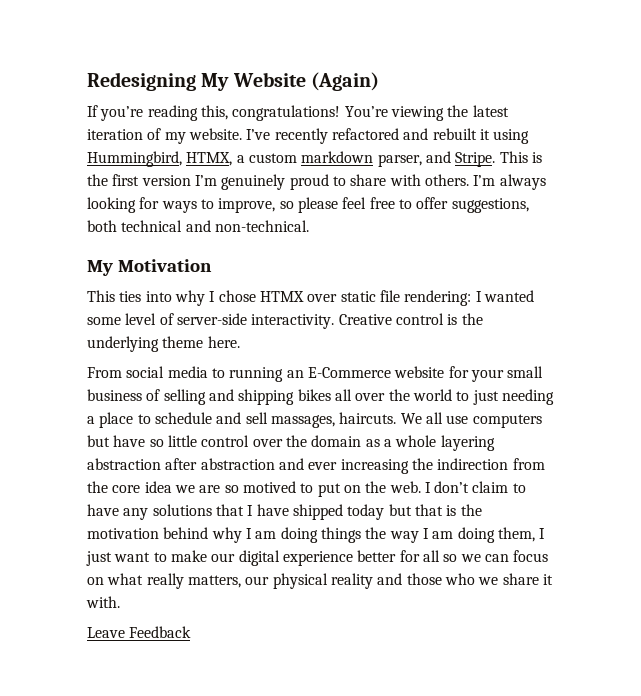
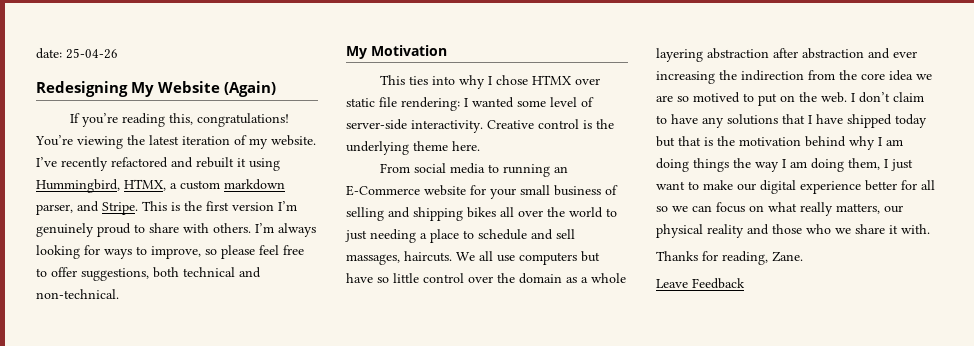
+ date: 25-04-26
+ Thanks for reading, Zane.

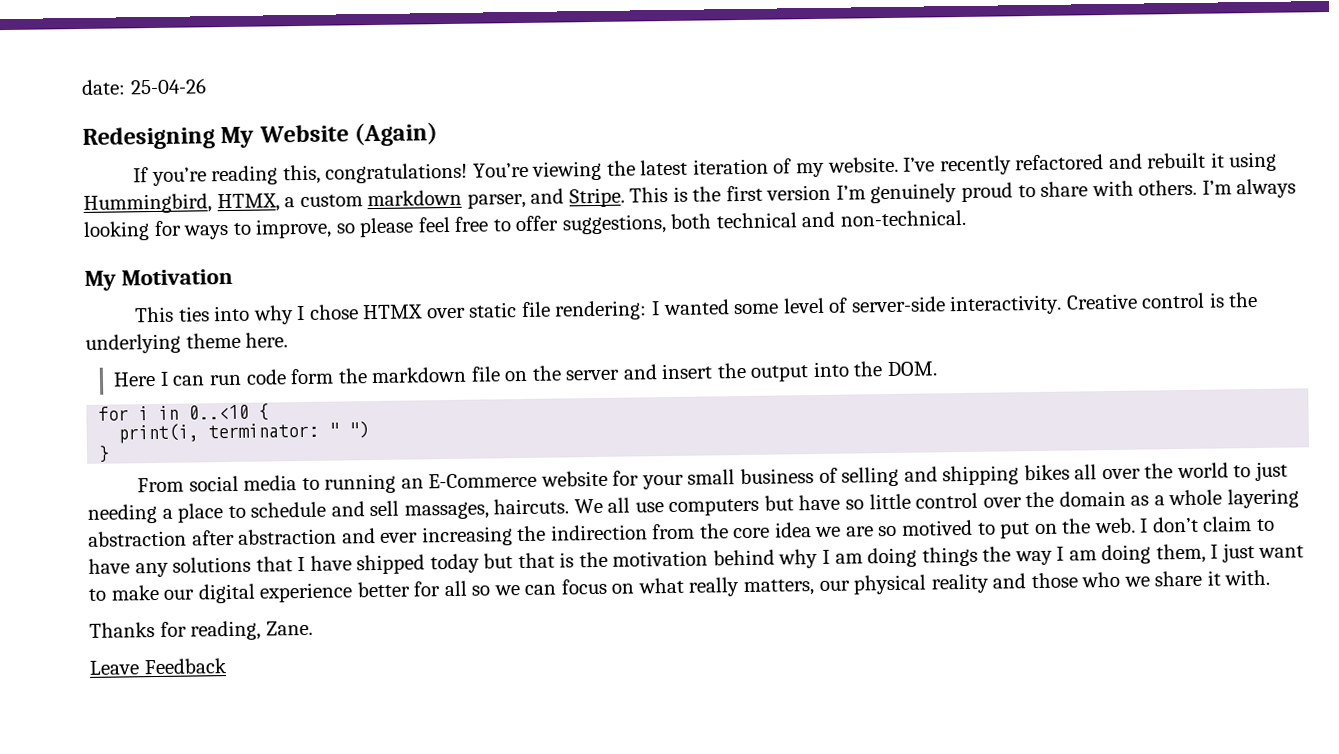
+ Here I can run code form the markdown file on the server and insert the output into the DOM.
+ for i in 0..<10 {
+ print(i, terminator: " ")
+ }

